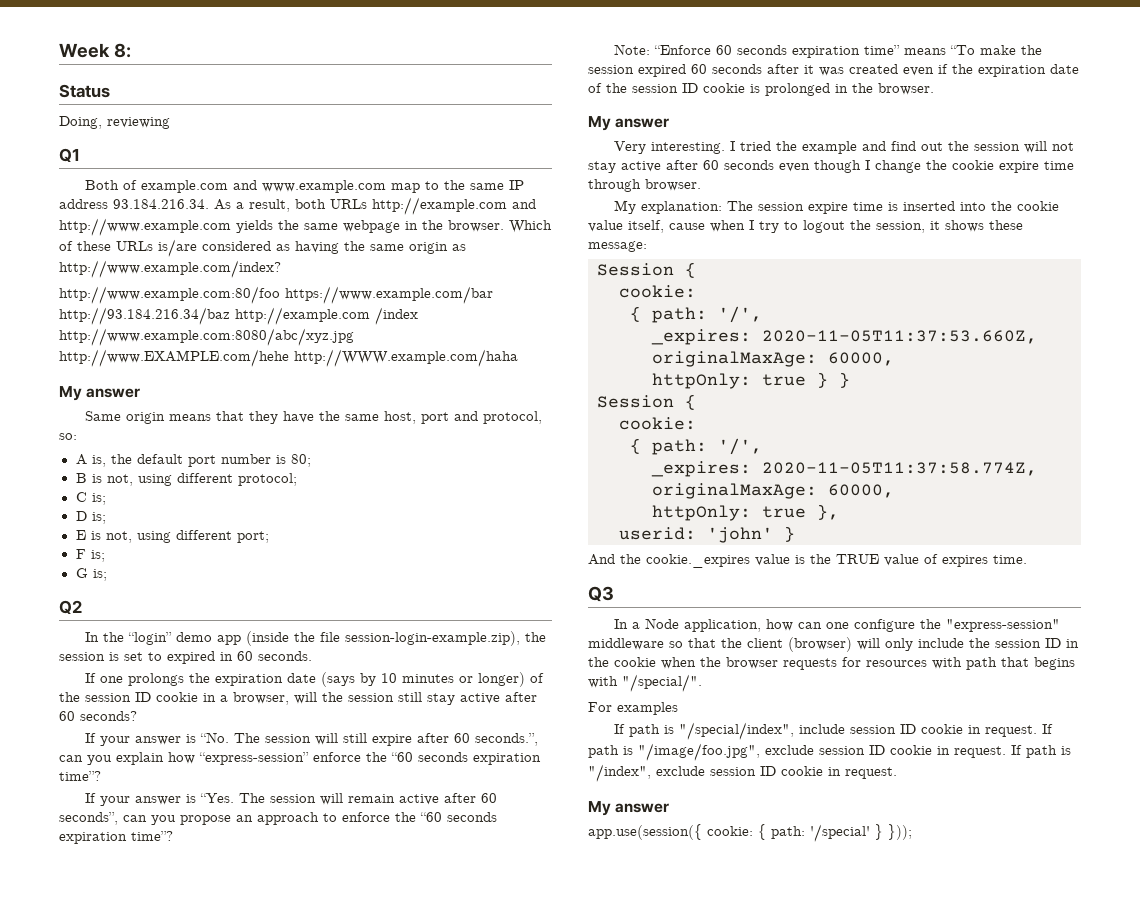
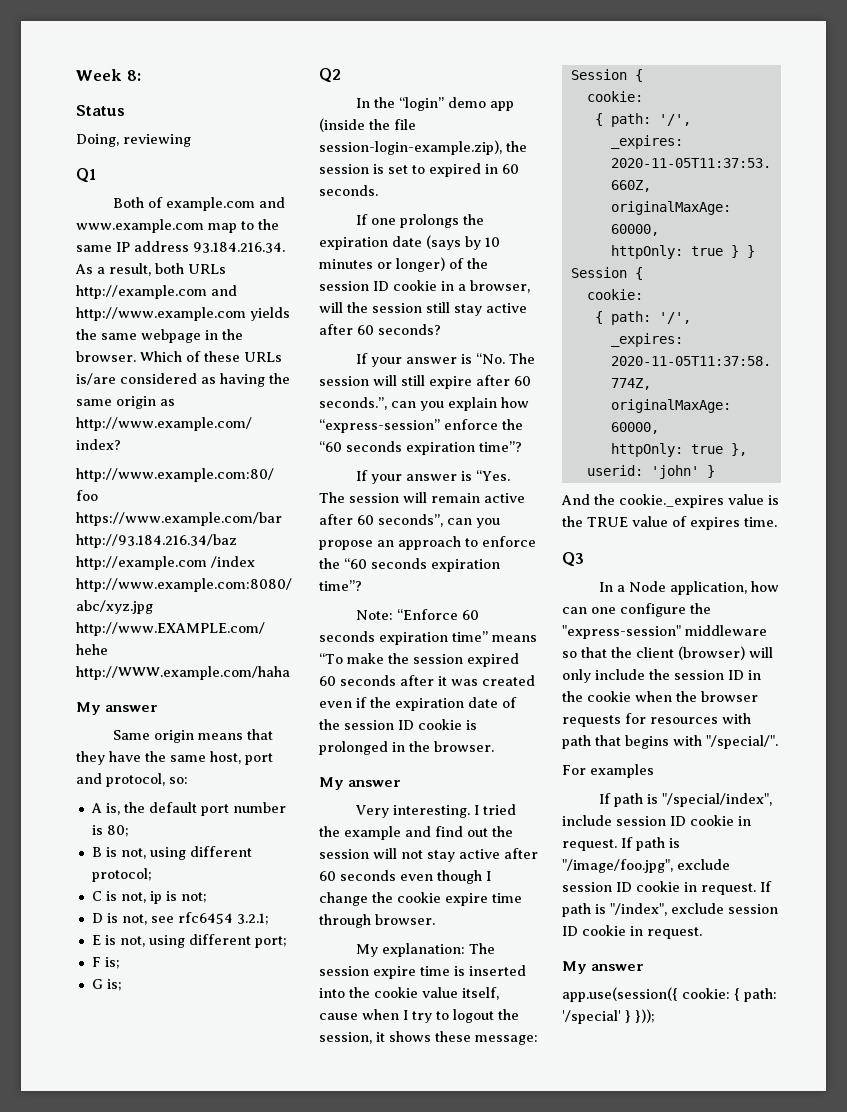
- C is;
- D is;
+ C is not, ip is not;
+ D is not, see rfc6454 3.2.1;

